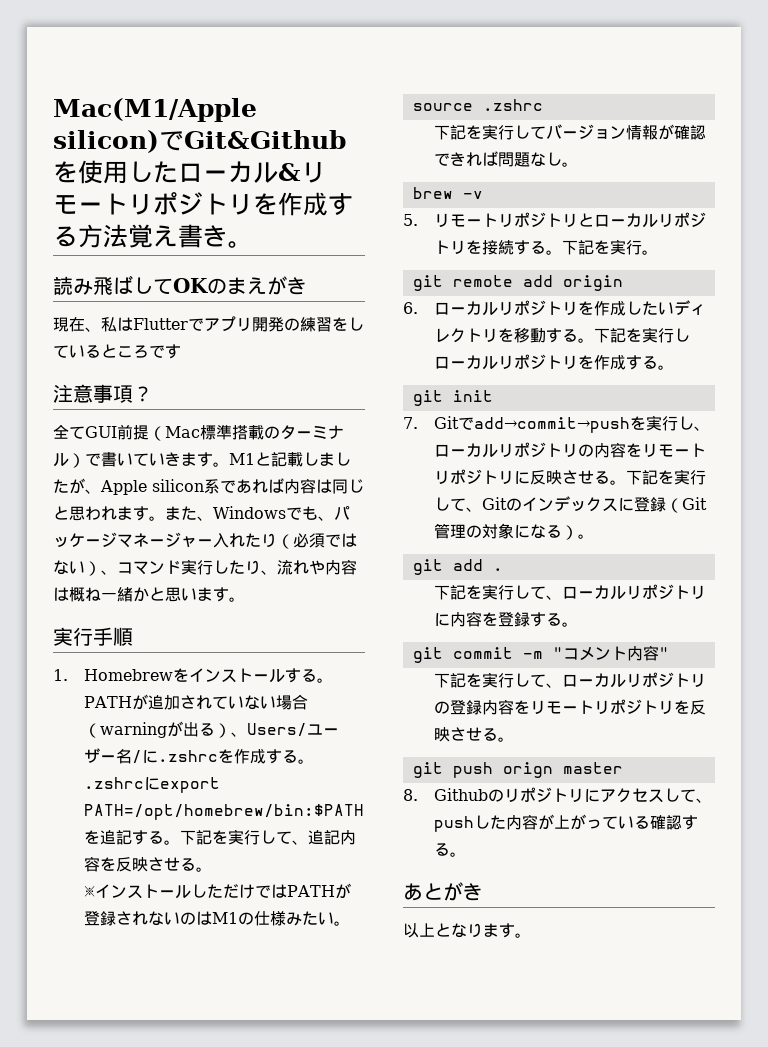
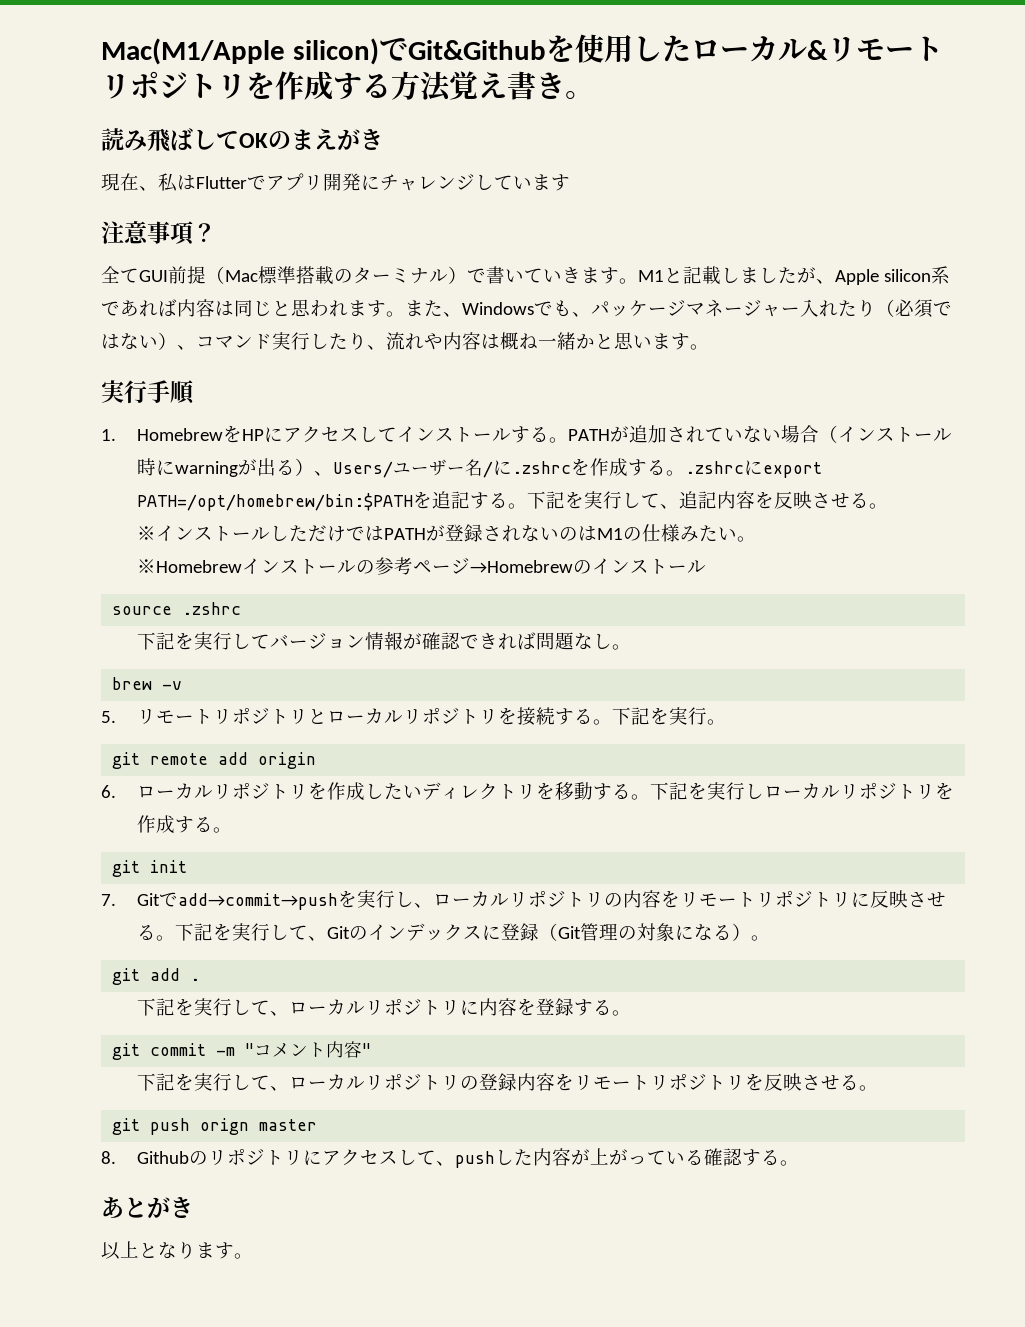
- 現在、私はFlutterでアプリ開発の練習をしているところです
+ 現在、私はFlutterでアプリ開発にチャレンジしています
- 1. Homebrewをインストールする。
+ 1. HomebrewをHPにアクセスしてインストールする。
- PATHが追加されていない場合（warningが出る）、Users/ユーザー名/に.zshrcを作成する。.zshrcにexport PATH=/opt/homebrew/bin:$PATHを追記する。
+ PATHが追加されていない場合（インストール時にwarningが出る）、Users/ユーザー名/に.zshrcを作成する。.zshrcにexport PATH=/opt/homebrew/bin:$PATHを追記する。
+ ※Homebrewインストールの参考ページ→Homebrewのインストール

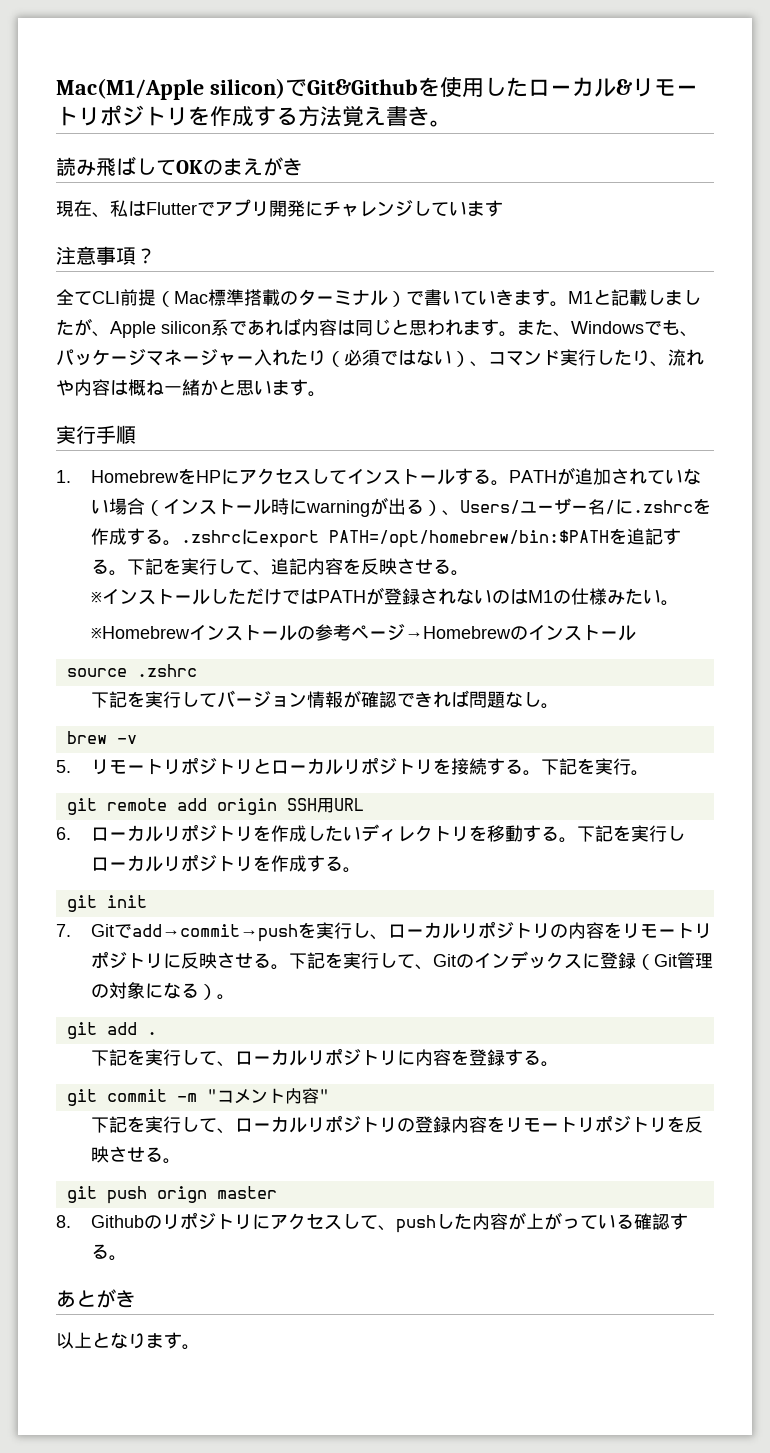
- 全てGUI前提（Mac標準搭載のターミナル）で書いていきます。
+ 全てCLI前提（Mac標準搭載のターミナル）で書いていきます。
- git remote add origin
+ git remote add origin SSH用URL

